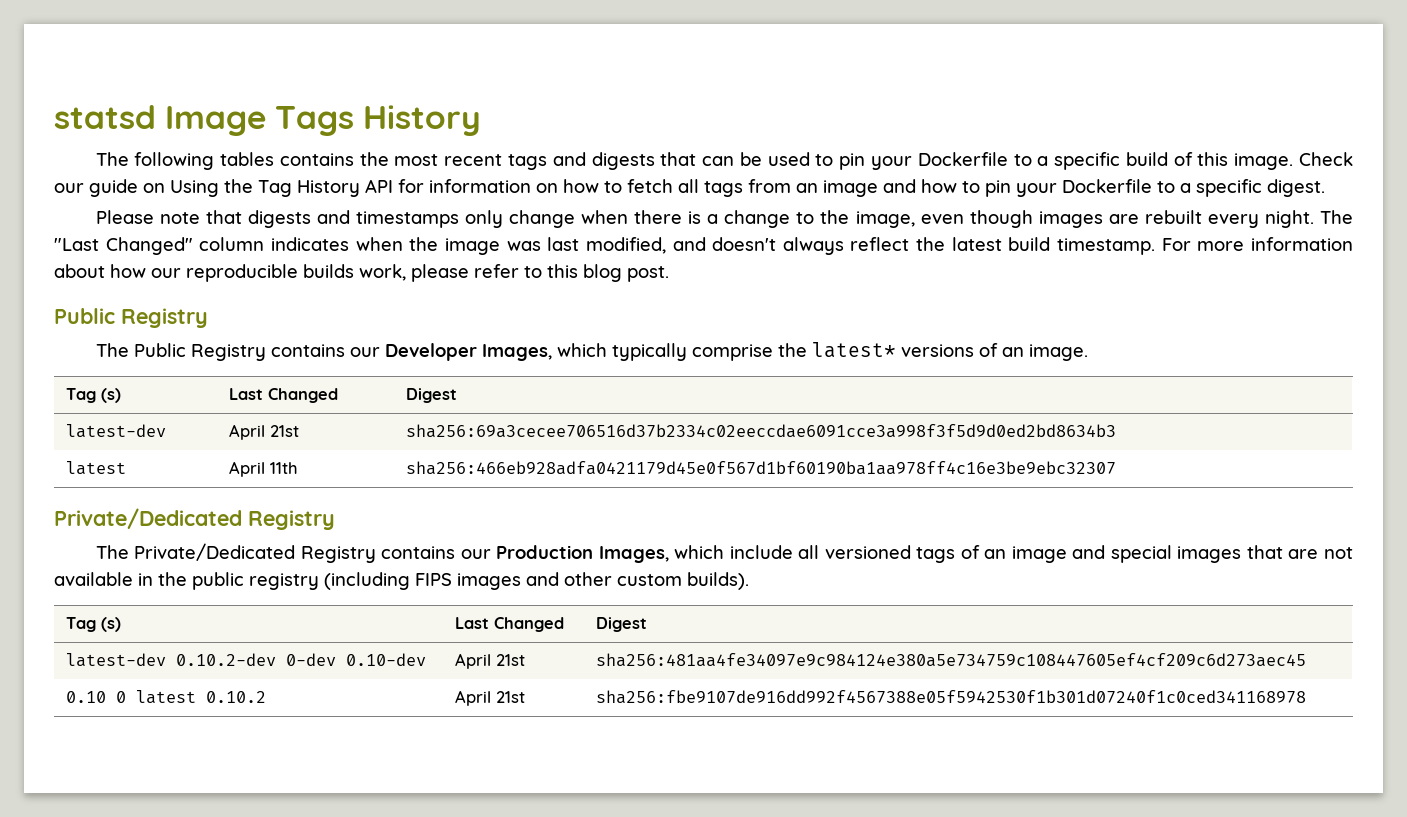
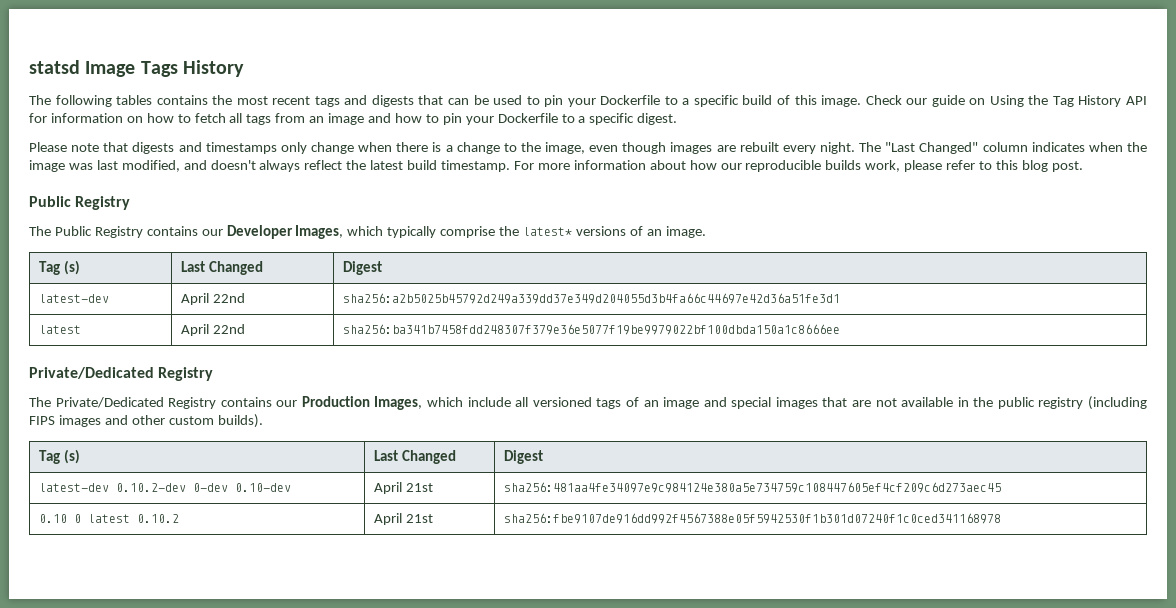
- latest-dev | April 21st | sha256:69a3cecee706516d37b2334c02eeccdae6091cce3a998f3f5d9d0ed2bd8634b3
+ latest-dev | April 22nd | sha256:a2b5025b45792d249a339dd37e349d204055d3b4fa66c44697e42d36a51fe3d1
- latest | April 11th | sha256:466eb928adfa0421179d45e0f567d1bf60190ba1aa978ff4c16e3be9ebc32307
+ latest | April 22nd | sha256:ba341b7458fdd248307f379e36e5077f19be9979022bf100dbda150a1c8666ee

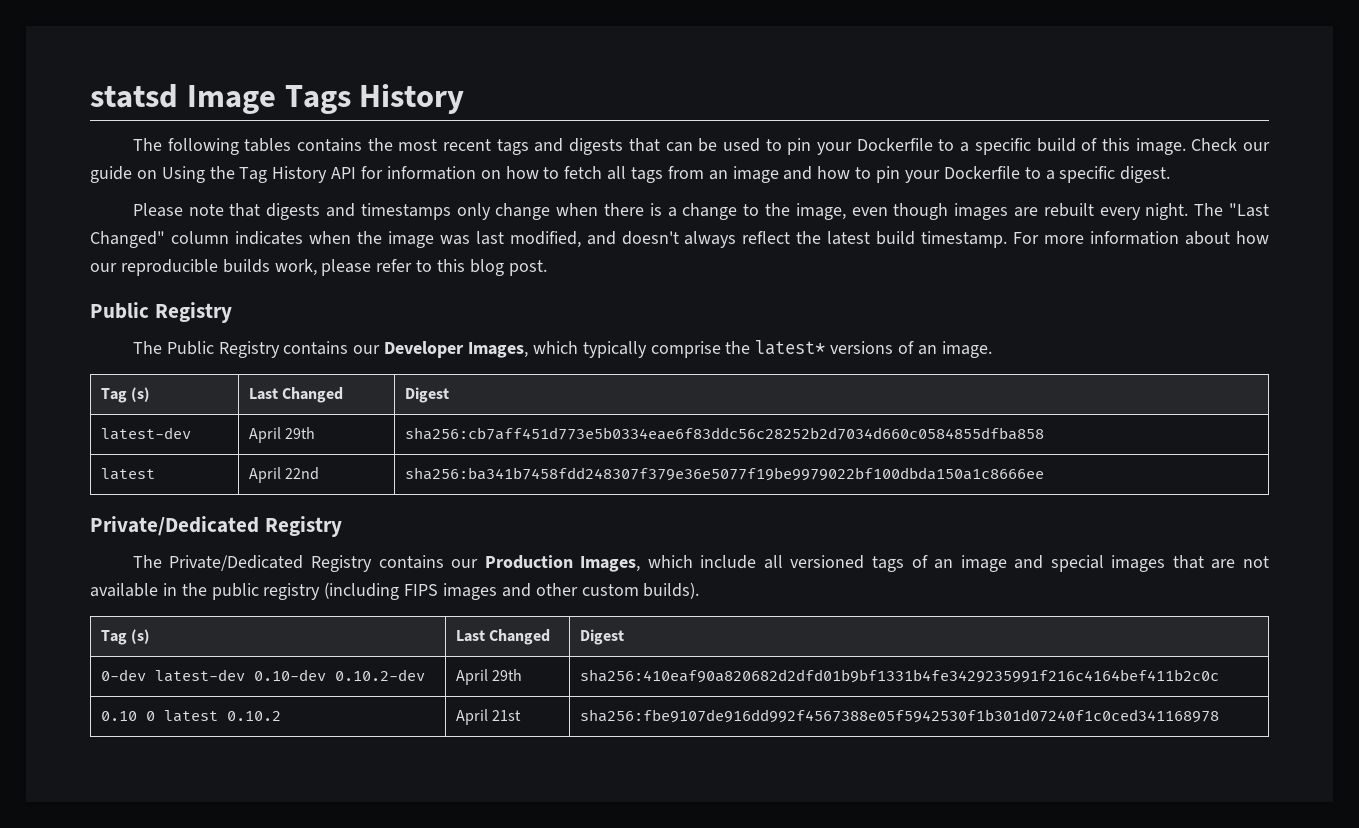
- latest-dev | April 22nd | sha256:a2b5025b45792d249a339dd37e349d204055d3b4fa66c44697e42d36a51fe3d1
+ latest-dev | April 29th | sha256:cb7aff451d773e5b0334eae6f83ddc56c28252b2d7034d660c0584855dfba858
- latest-dev 0.10.2-dev 0-dev 0.10-dev | April 21st | sha256:481aa4fe34097e9c984124e380a5e734759c108447605ef4cf209c6d273aec45
+ 0-dev latest-dev 0.10-dev 0.10.2-dev | April 29th | sha256:410eaf90a820682d2dfd01b9bf1331b4fe3429235991f216c4164bef411b2c0c

